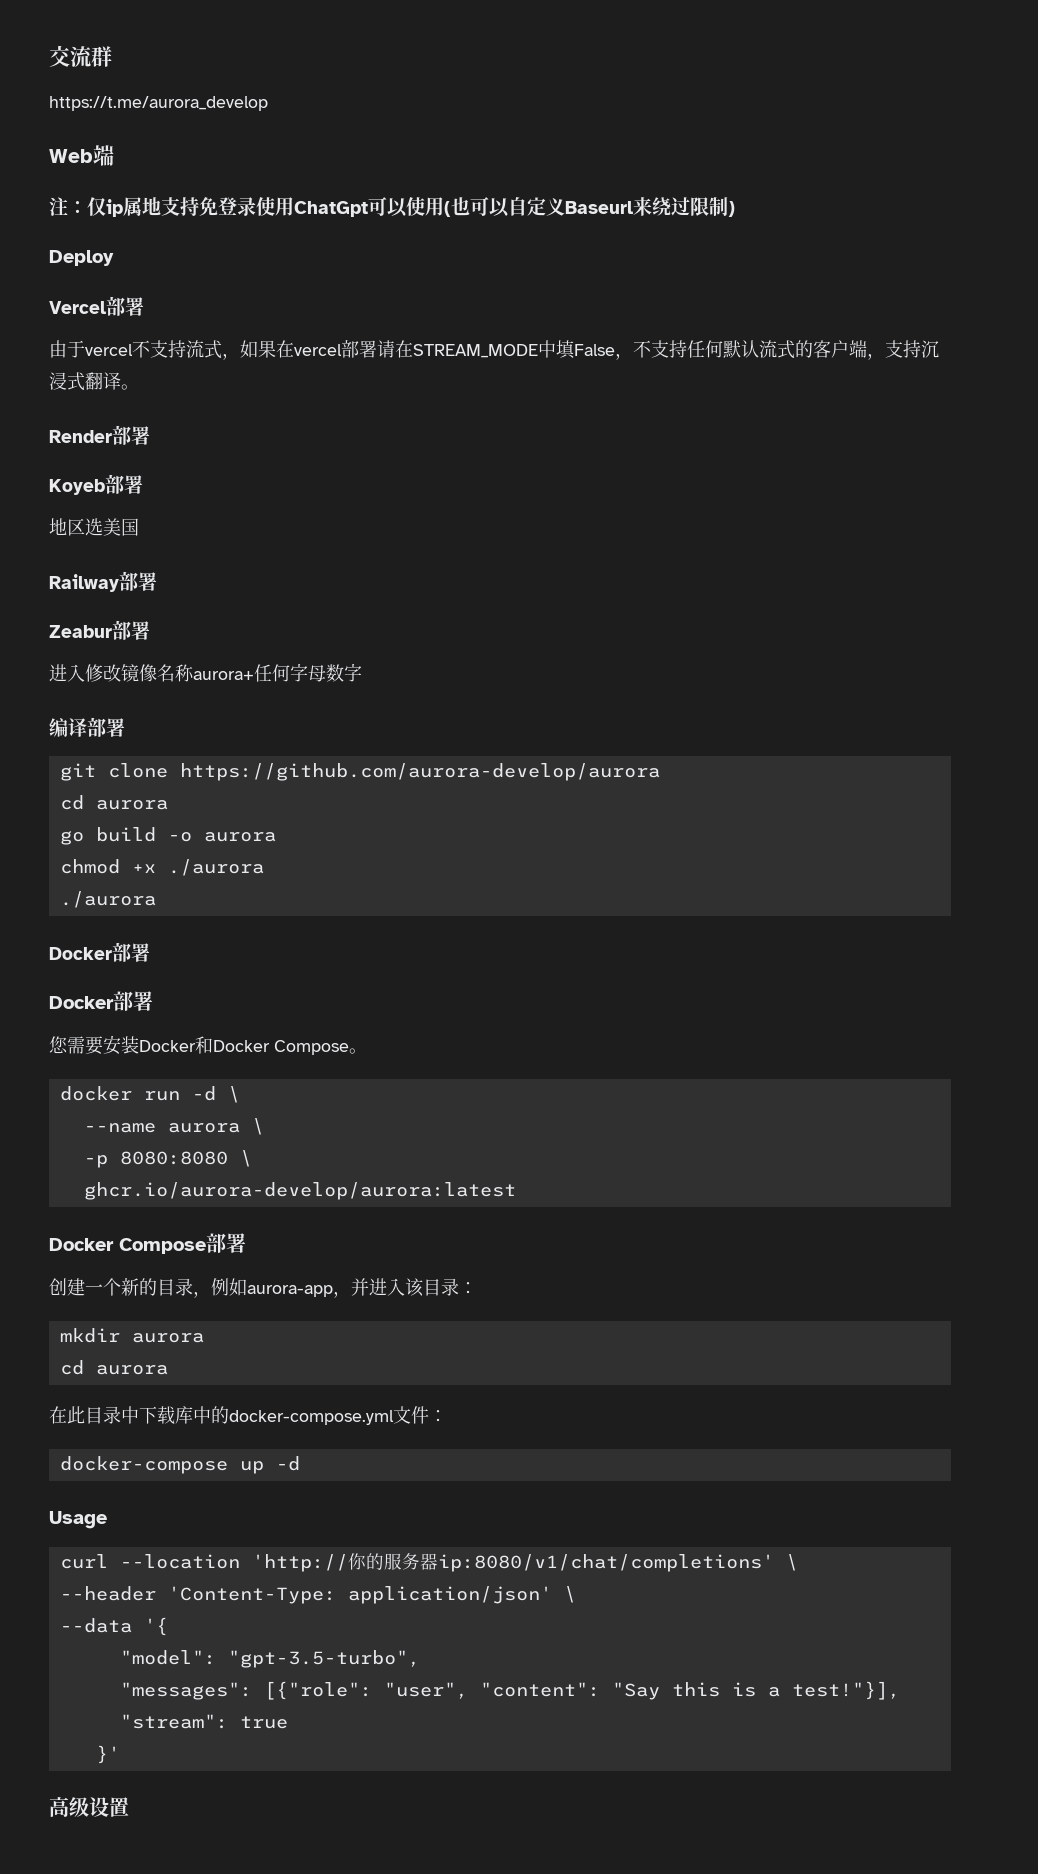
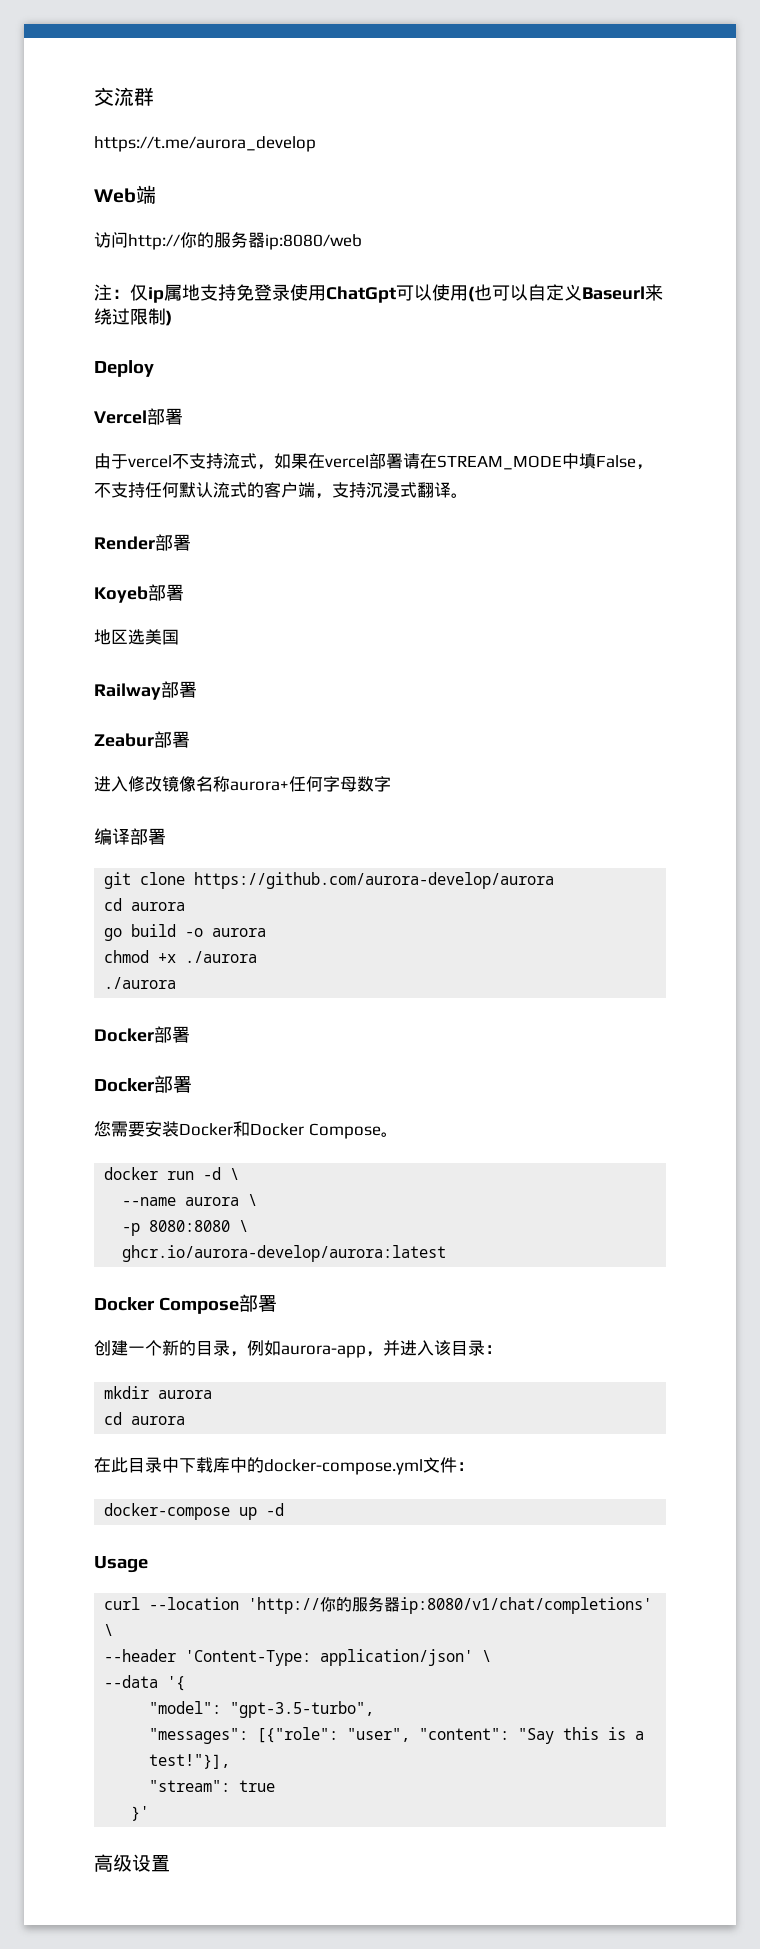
+ 访问http://你的服务器ip:8080/web

